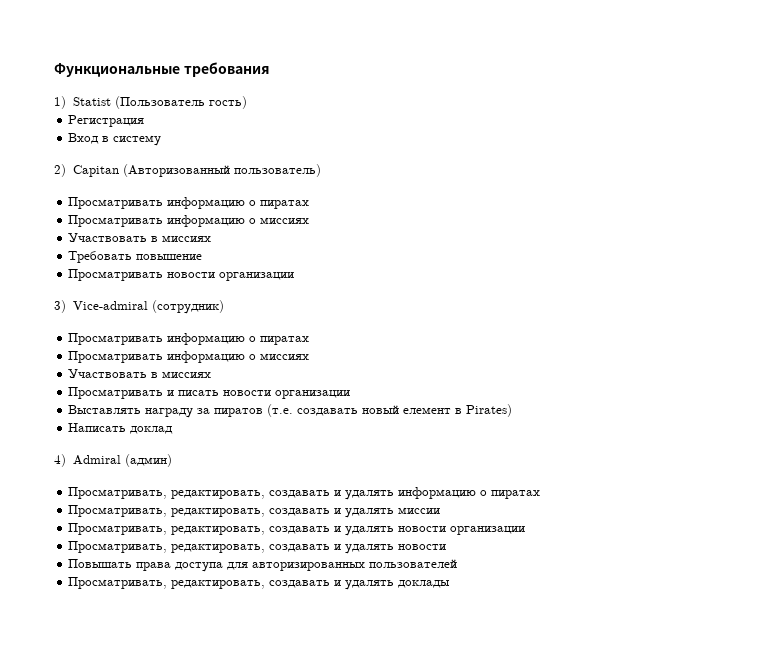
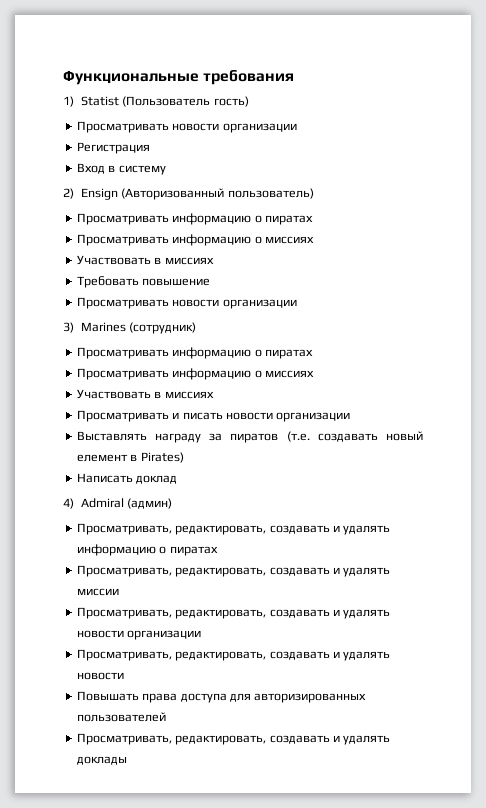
  1) Statist (Пользователь гость)
+ Просматривать новости организации
- 2) Capitan (Авторизованный пользователь)
+ 2) Ensign (Авторизованный пользователь)
- 3) Vice-admiral (сотрудник)
+ 3) Marines (сотрудник)

